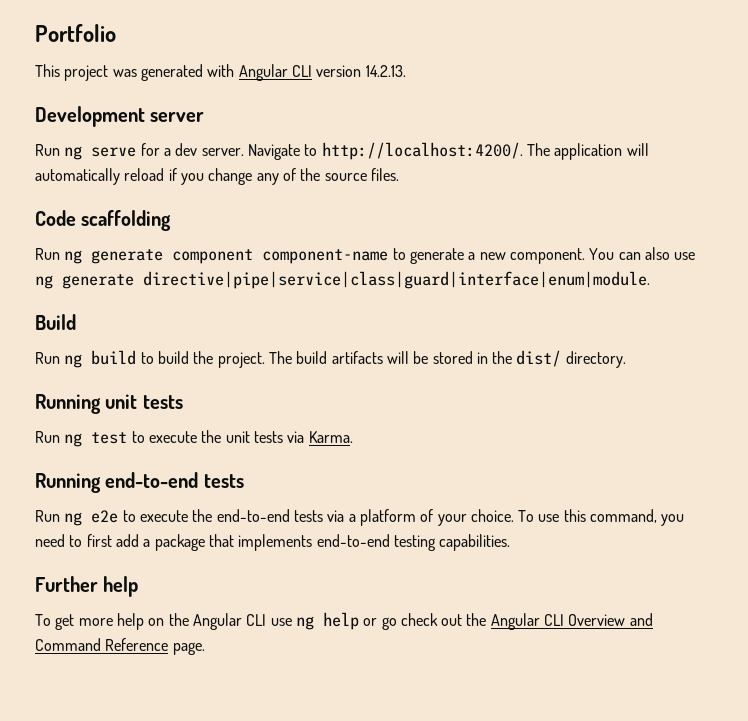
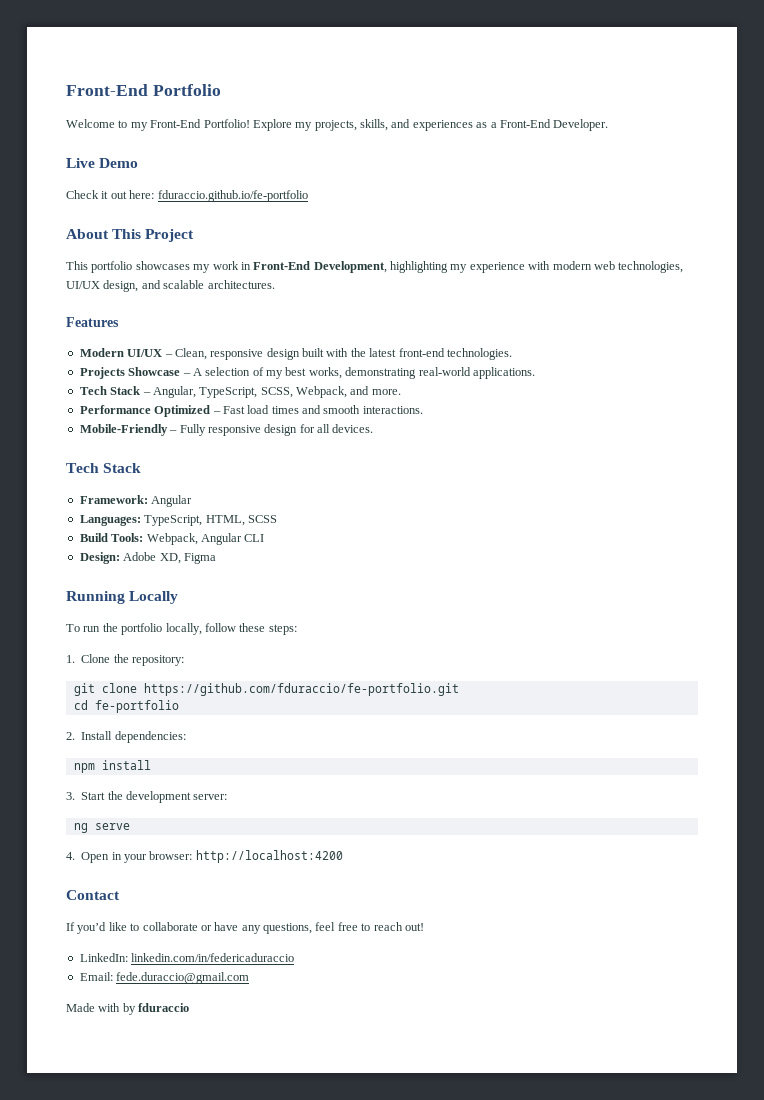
- Portfolio
+ Front-End Portfolio
- This project was generated with Angular CLI version 14.2.13.
- Development server
- Run ng serve for a dev server. Navigate to http://localhost:4200/. The application will automatically reload if you change any of the source files.
- Code scaffolding
- Run ng generate component component-name to generate a new component. You can also use ng generate directive|pipe|service|class|guard|interface|enum|module.
- Build
- Run ng build to build the project. The build artifacts will be stored in the dist/ directory.
- Running unit tests
- Run ng test to execute the unit tests via Karma.
- Running end-to-end tests
- Run ng e2e to execute the end-to-end tests via a platform of your choice. To use this command, you need to first add a package that implements end-to-end testing capabilities.
- Further help
- To get more help on the Angular CLI use ng help or go check out the Angular CLI Overview and Command Reference page.
+ Welcome to my Front-End Portfolio! Explore my projects, skills, and experiences as a Front-End Developer.
+ Live Demo
+ Check it out here: fduraccio.github.io/fe-portfolio
+ About This Project
+ This portfolio showcases my work in Front-End Development, highlighting my experience with modern web technologies, UI/UX design, and scalable architectures.
+ Features
+ Modern UI/UX – Clean, responsive design built with the latest front-end technologies.
+ Projects Showcase – A selection of my best works, demonstrating real-world applications.
+ Tech Stack – Angular, TypeScript, SCSS, Webpack, and more.
+ Performance Optimized – Fast load times and smooth interactions.
+ Mobile-Friendly – Fully responsive design for all devices.
+ Tech Stack
+ Framework: Angular
+ Languages: TypeScript, HTML, SCSS
+ Build Tools: Webpack, Angular CLI
+ Design: Adobe XD, Figma
+ Running Locally
+ To run the portfolio locally, follow these steps:
+ 1. Clone the repository:
+ git clone https://github.com/fduraccio/fe-portfolio.git
+ cd fe-portfolio
+ 2. Install dependencies:
+ npm install
+ 3. Start the development server:
+ ng serve
+ 4. Open in your browser: http://localhost:4200
+ Contact
+ If you’d like to collaborate or have any questions, feel free to reach out!
+ LinkedIn: linkedin.com/in/federicaduraccio
+ Email: fede.duraccio@gmail.com
+ Made with by fduraccio

